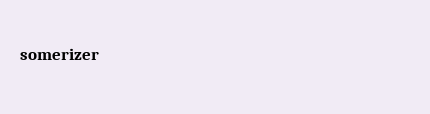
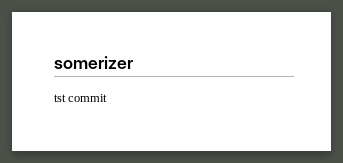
+ tst commit

